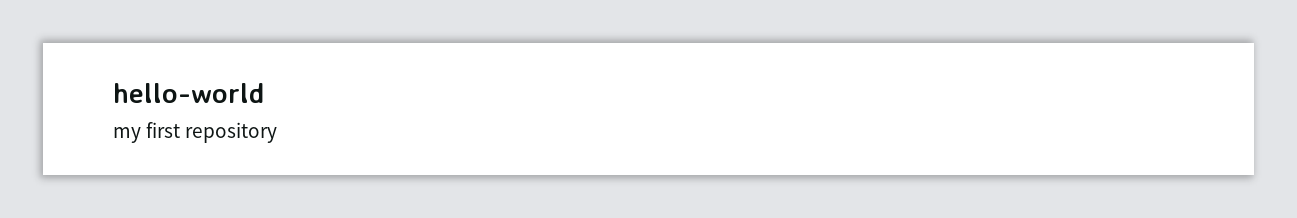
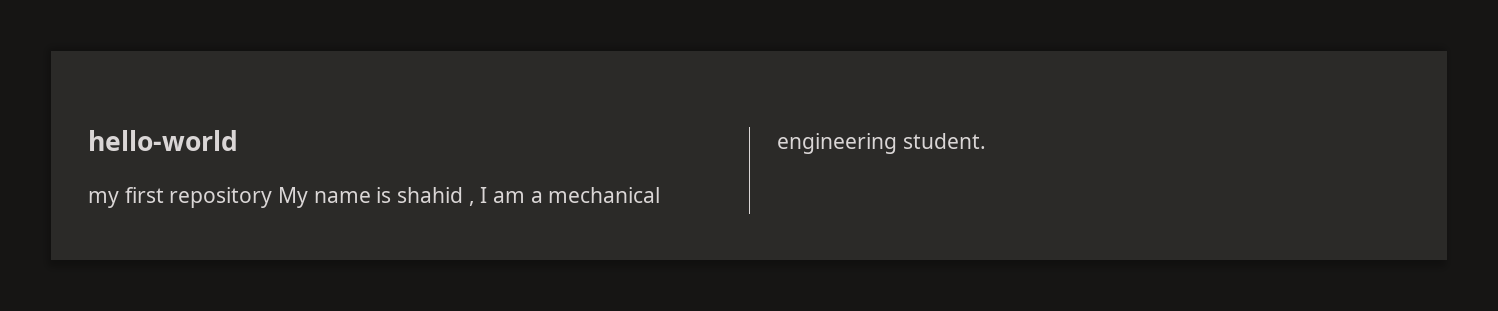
- my first repository
+ my first repository My name is shahid , I am a mechanical engineering student.

